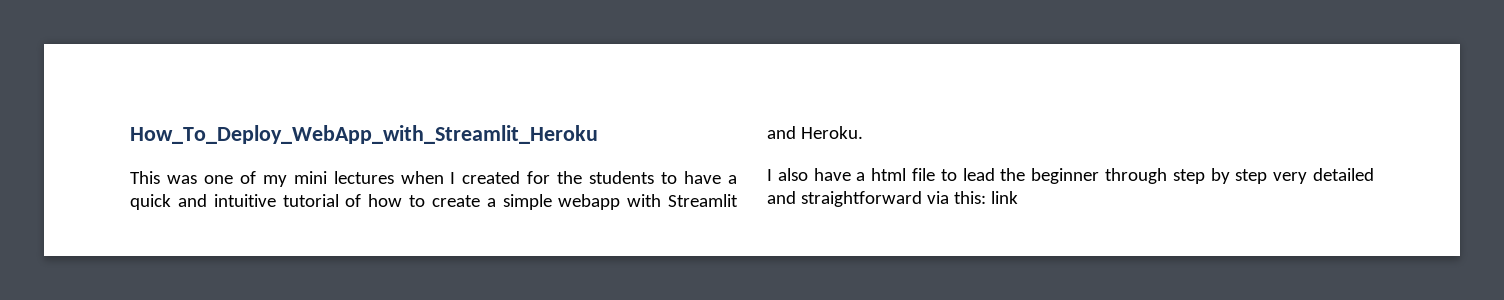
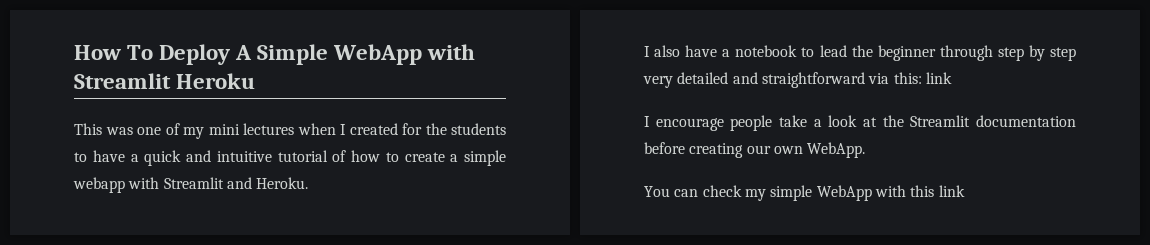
- How_To_Deploy_WebApp_with_Streamlit_Heroku
+ How To Deploy A Simple WebApp with Streamlit Heroku
- I also have a html file to lead the beginner through step by step very detailed and straightforward via this: link
+ I also have a notebook to lead the beginner through step by step very detailed and straightforward via this: link
+ I encourage people take a look at the Streamlit documentation before creating our own WebApp.
+ You can check my simple WebApp with this link

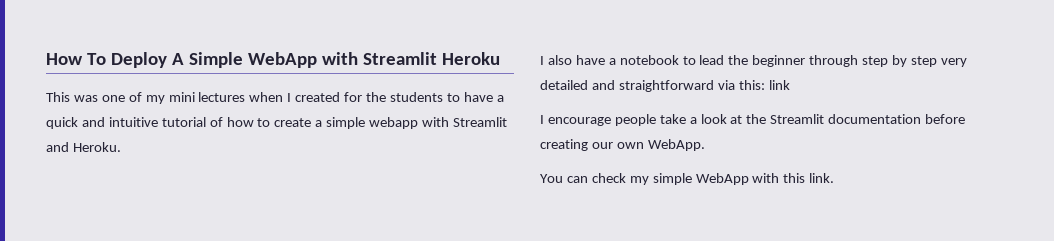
- You can check my simple WebApp with this link
+ You can check my simple WebApp with this link.

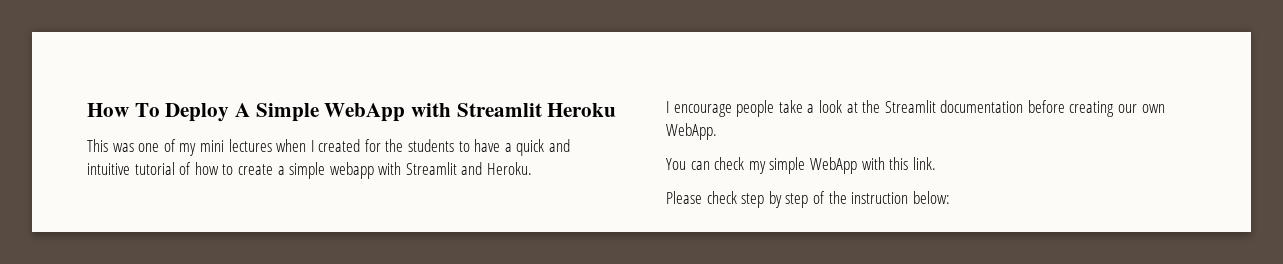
- I also have a notebook to lead the beginner through step by step very detailed and straightforward via this: link
+ Please check step by step of the instruction below:

